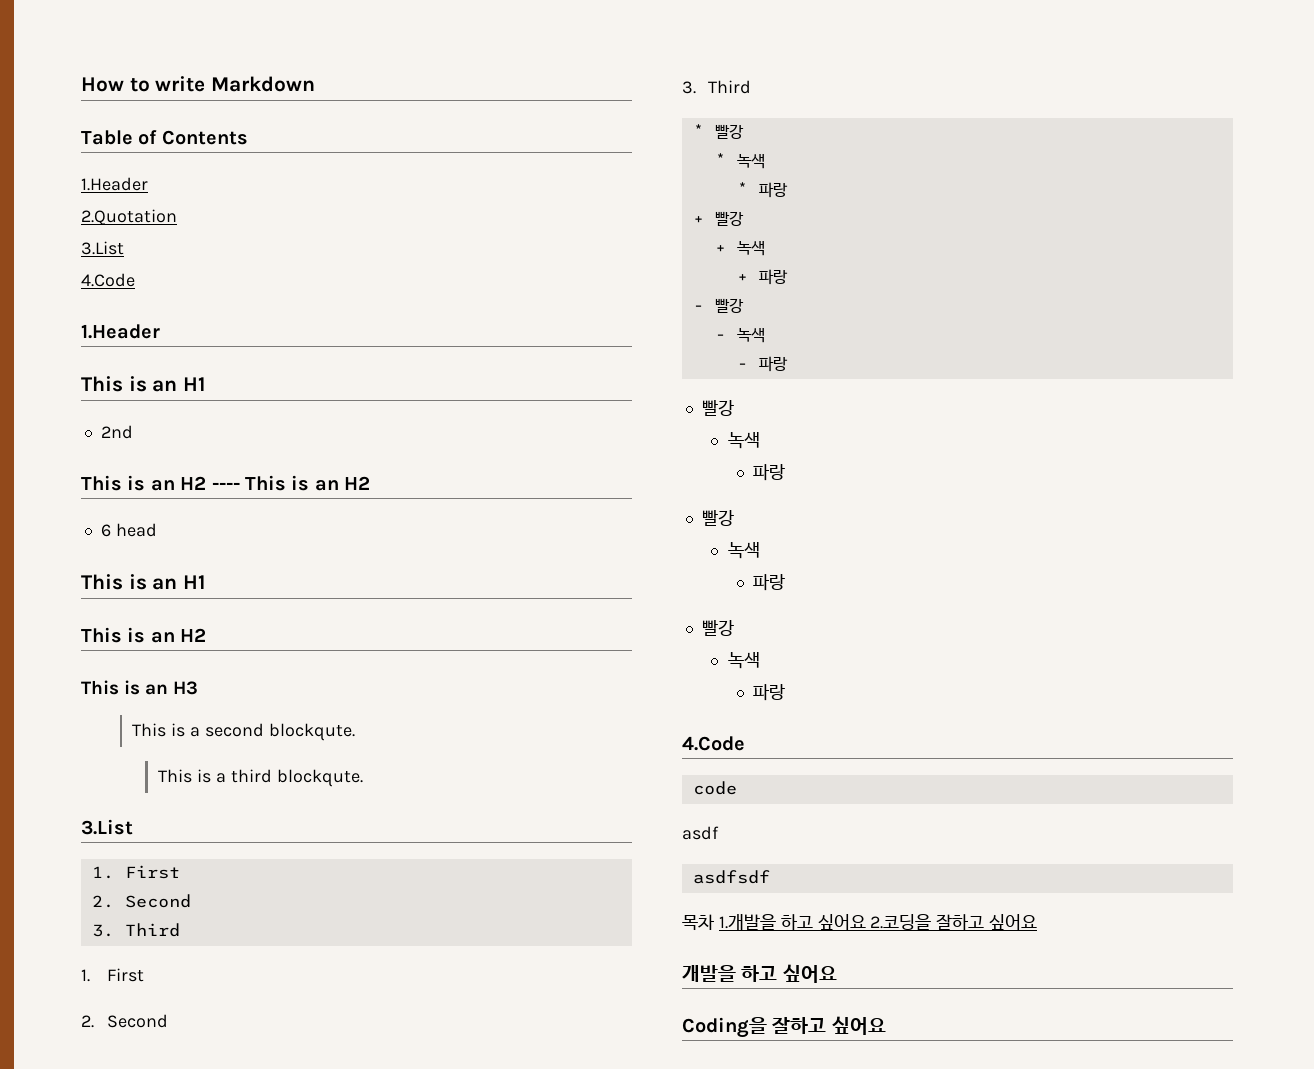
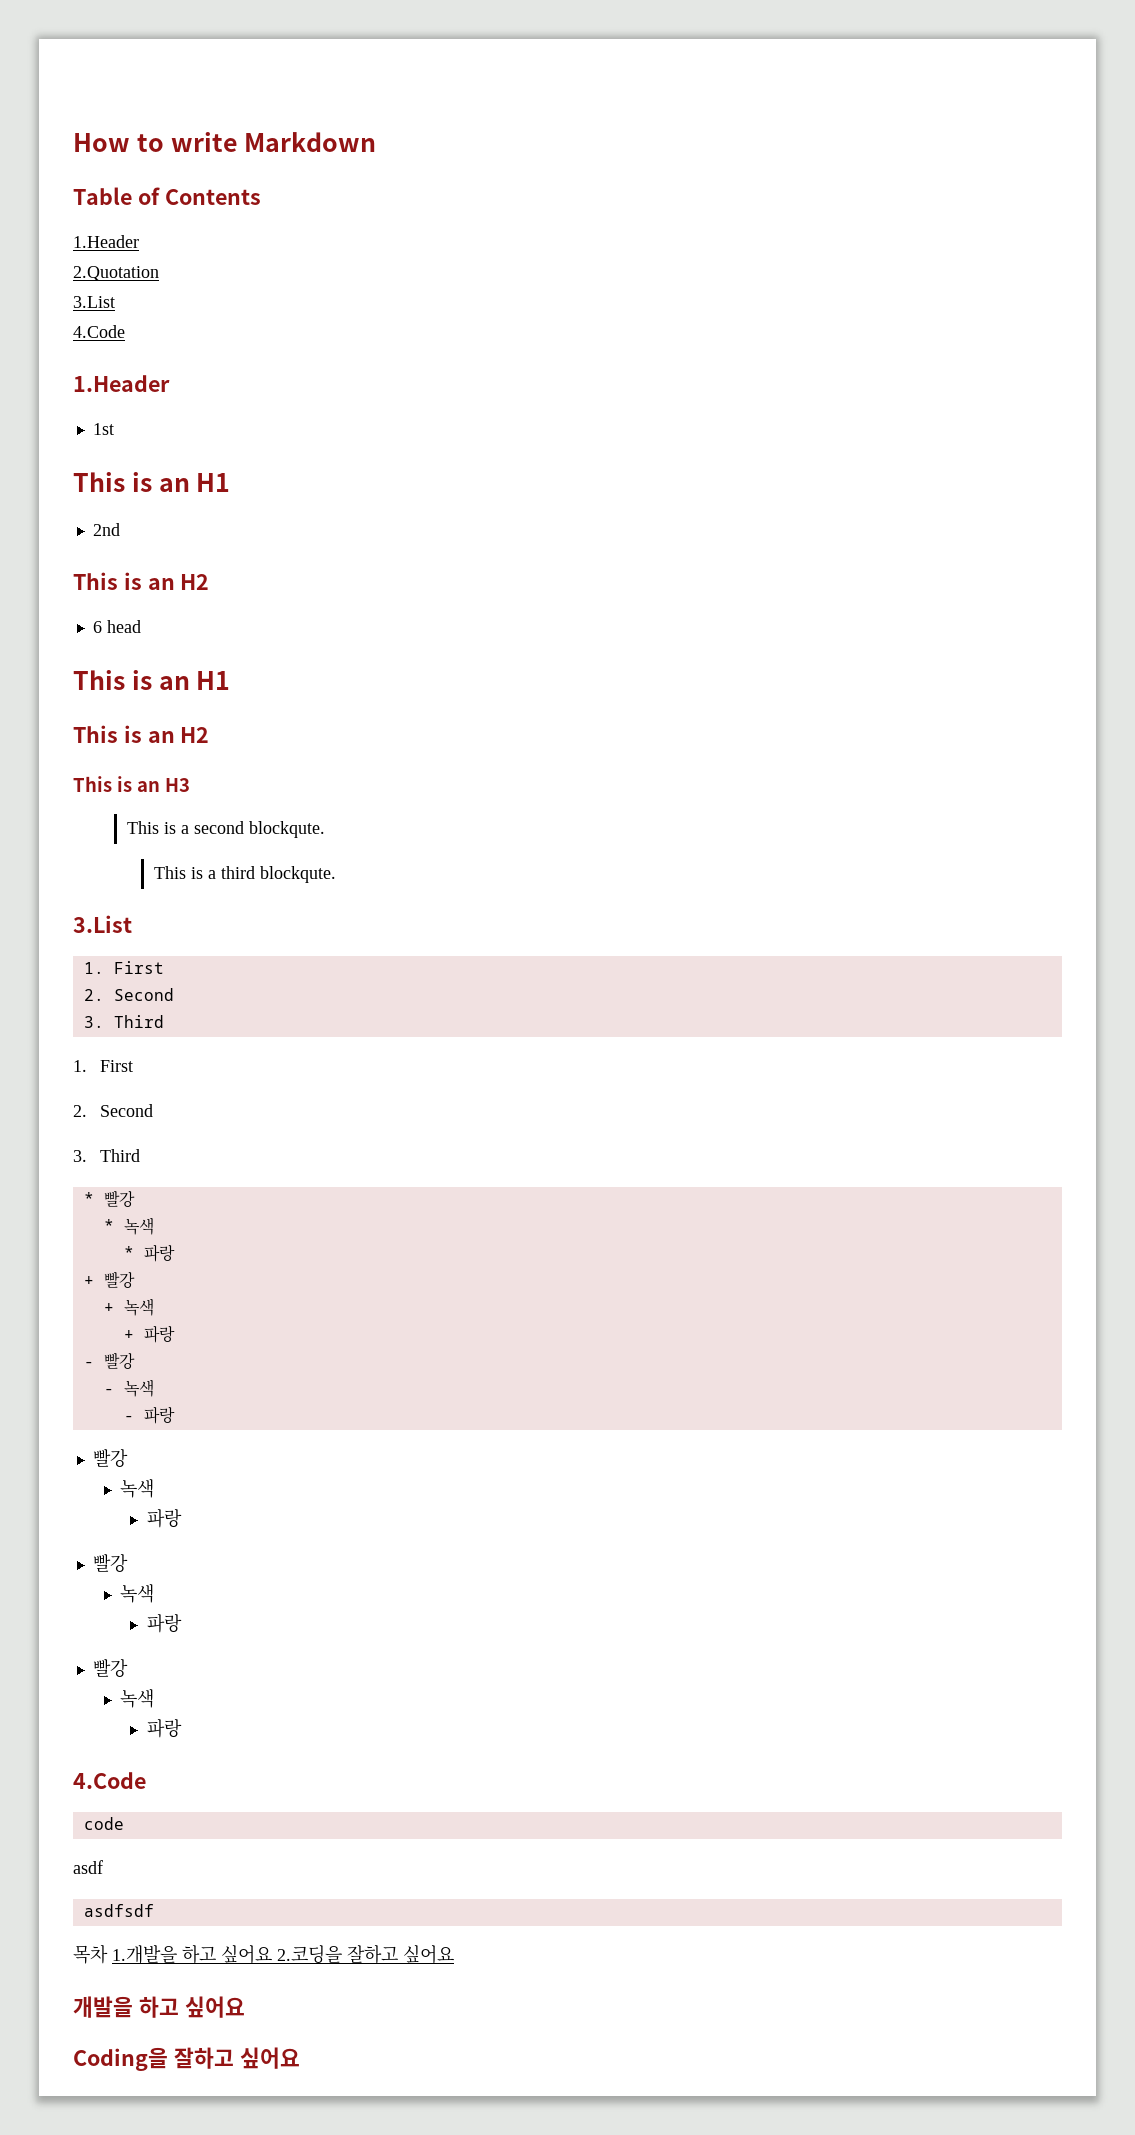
+ 1st
  2nd
- This is an H2 ---- This is an H2
+ This is an H2

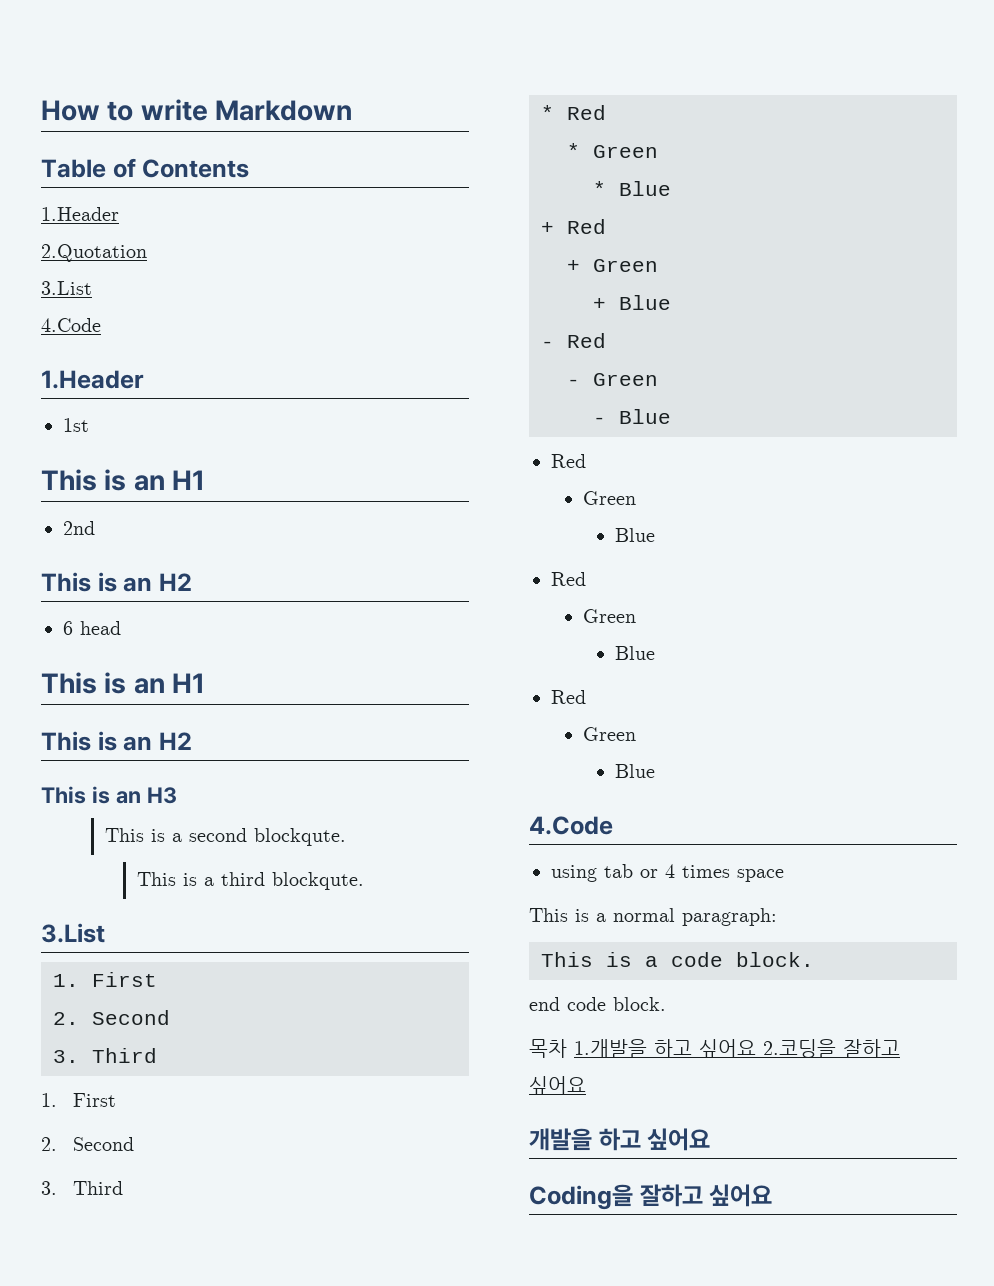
- * 빨강
- * 녹색
- * 파랑
- + 빨강
- + 녹색
- + 파랑
- - 빨강
- - 녹색
- - 파랑
- 빨강
- 녹색
- 파랑
- 빨강
- 녹색
- 파랑
- 빨강
- 녹색
- 파랑
+ * Red
+ * Green
+ * Blue
+ + Red
+ + Green
+ + Blue
+ - Red
+ - Green
+ - Blue
+ Red
+ Green
+ Blue
+ Red
+ Green
+ Blue
+ Red
+ Green
+ Blue
  4.Code
- code
- asdf
- asdfsdf
+ using tab or 4 times space
+ This is a normal paragraph:
+ This is a code block.
+ end code block.

